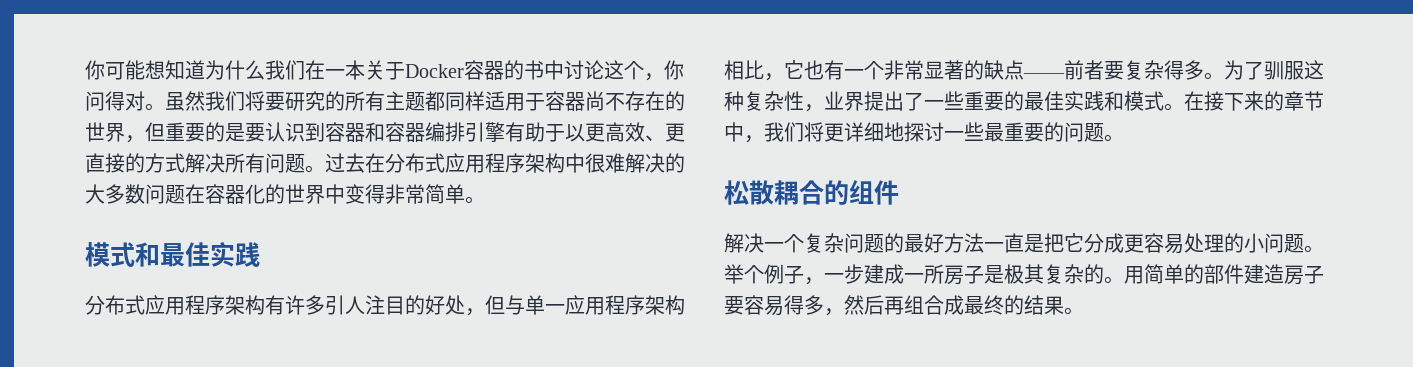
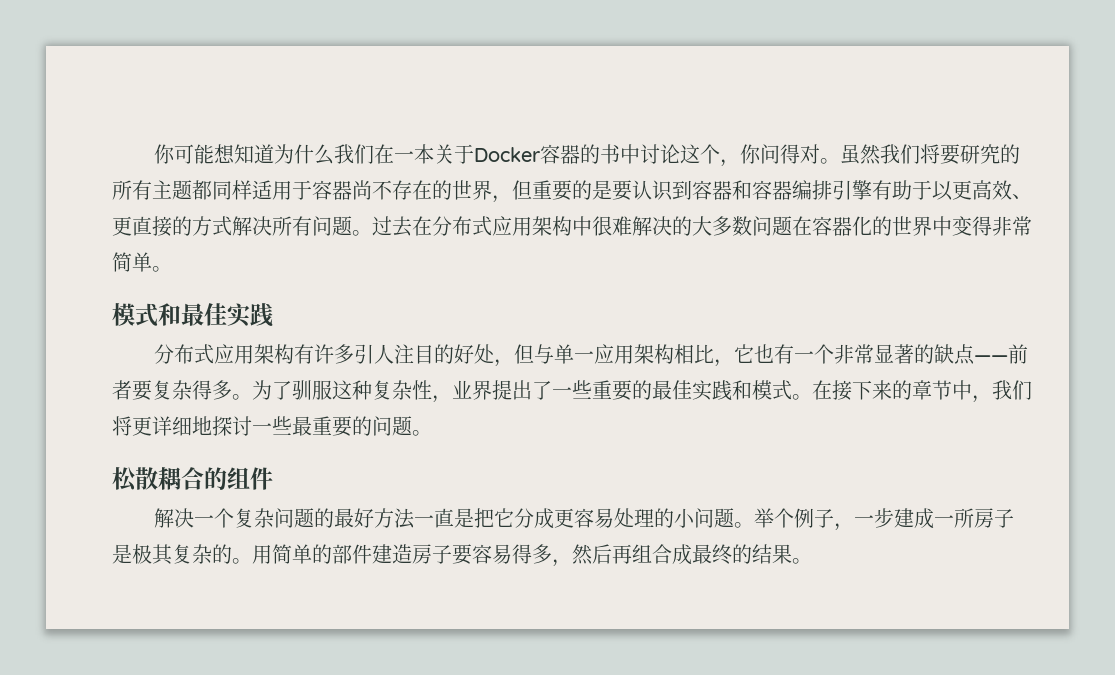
- 过去在分布式应用程序架构中很难解决的大多数问题在容器化的世界中变得非常简单。
+ 过去在分布式应用架构中很难解决的大多数问题在容器化的世界中变得非常简单。
- 分布式应用程序架构有许多引人注目的好处，但与单一应用程序架构相比，它也有一个非常显著的缺点——前者要复杂得多。
+ 分布式应用架构有许多引人注目的好处，但与单一应用架构相比，它也有一个非常显著的缺点——前者要复杂得多。

